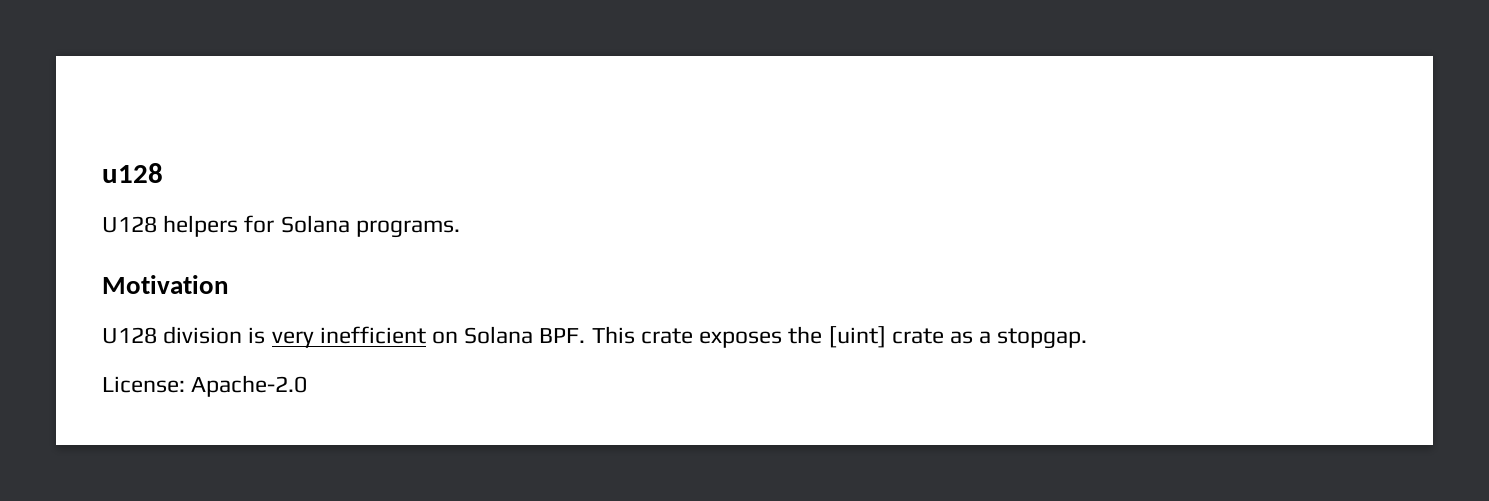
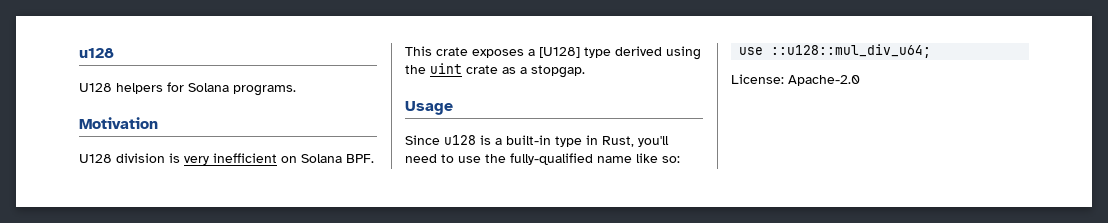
- U128 division is very inefficient on Solana BPF. This crate exposes the [uint] crate as a stopgap.
+ U128 division is very inefficient on Solana BPF. This crate exposes a [U128] type derived using the uint crate as a stopgap.
+ Usage
+ Since u128 is a built-in type in Rust, you'll need to use the fully-qualified name like so:
+ use ::u128::mul_div_u64;

